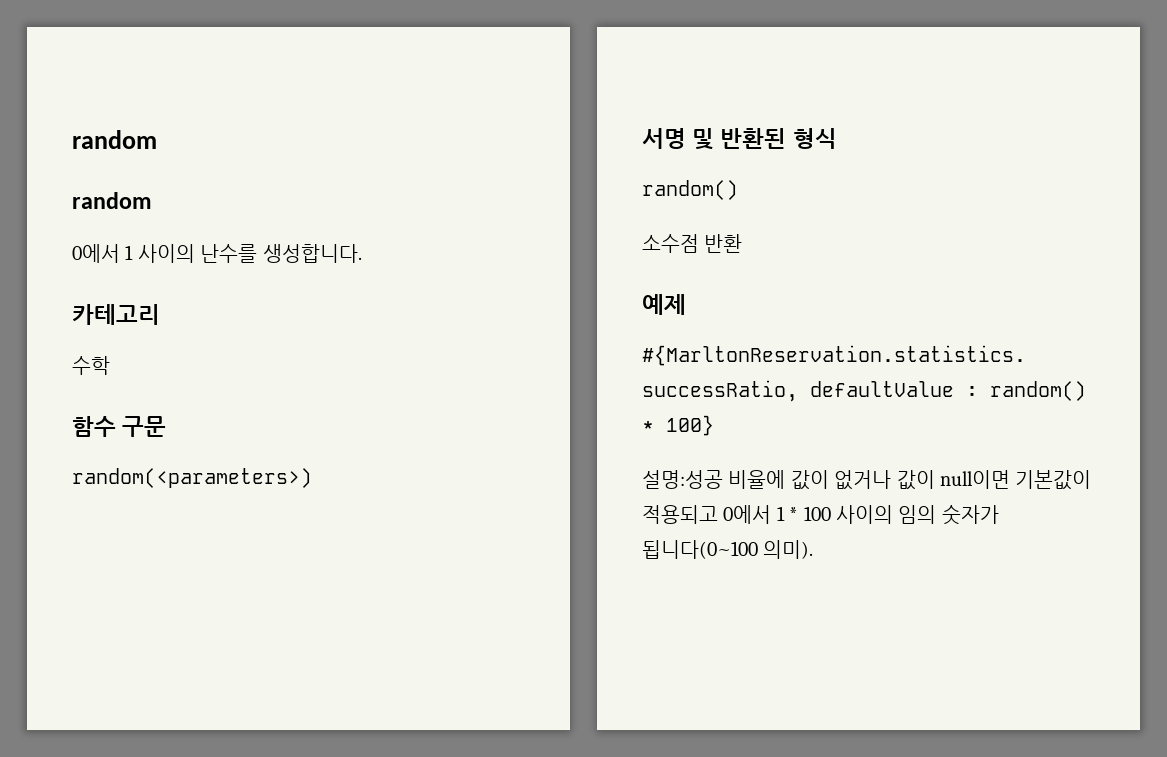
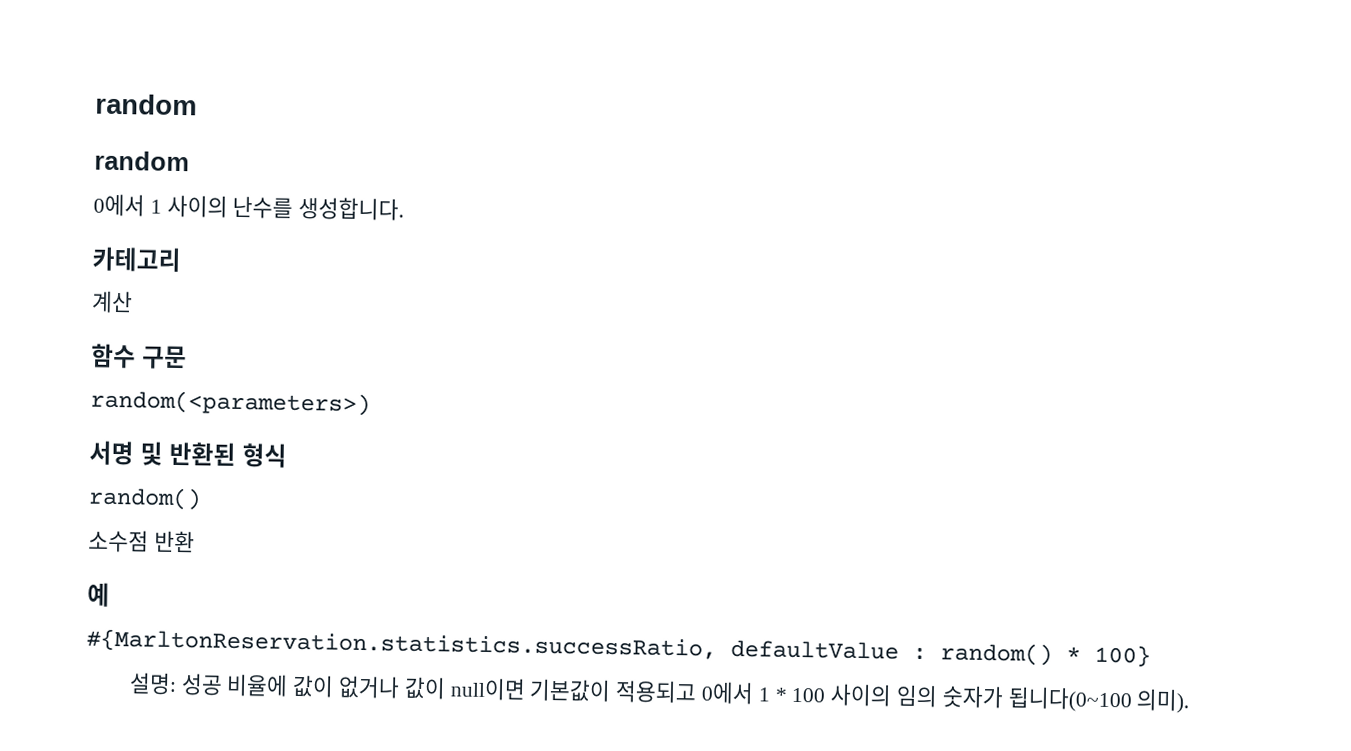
- 수학
+ 계산
- 예제
+ 예
- 설명:성공 비율에 값이 없거나 값이 null이면 기본값이 적용되고 0에서 1 * 100 사이의 임의 숫자가 됩니다(0~100 의미).
+ 설명: 성공 비율에 값이 없거나 값이 null이면 기본값이 적용되고 0에서 1 * 100 사이의 임의 숫자가 됩니다(0~100 의미).

